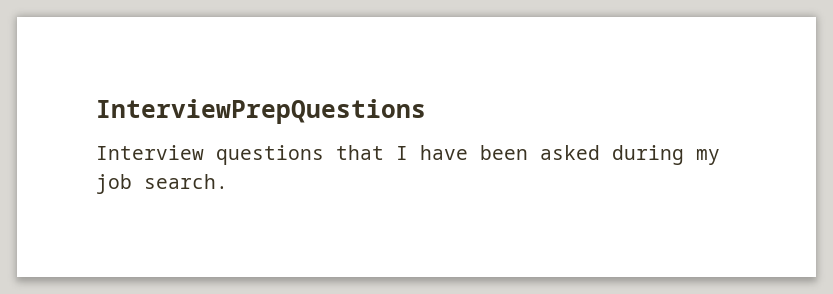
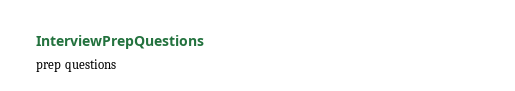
- Interview questions that I have been asked during my job search.
+ prep questions

